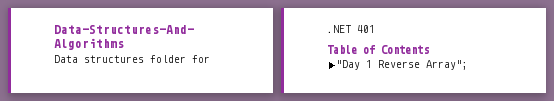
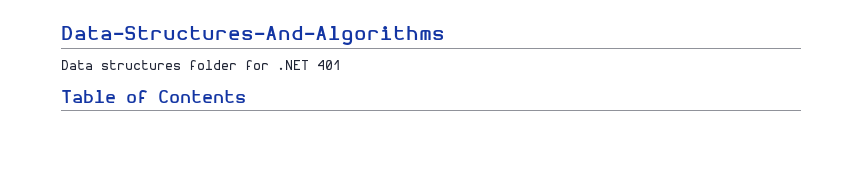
- "Day 1 Reverse Array";

